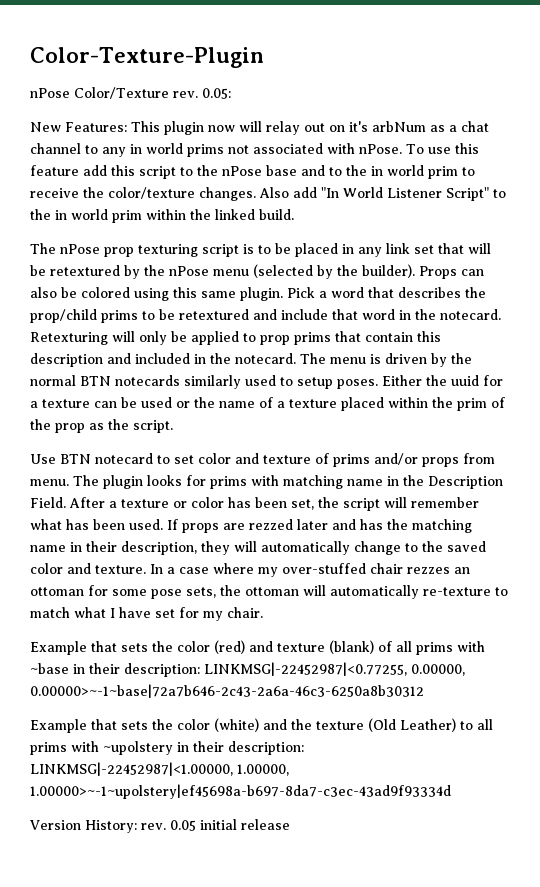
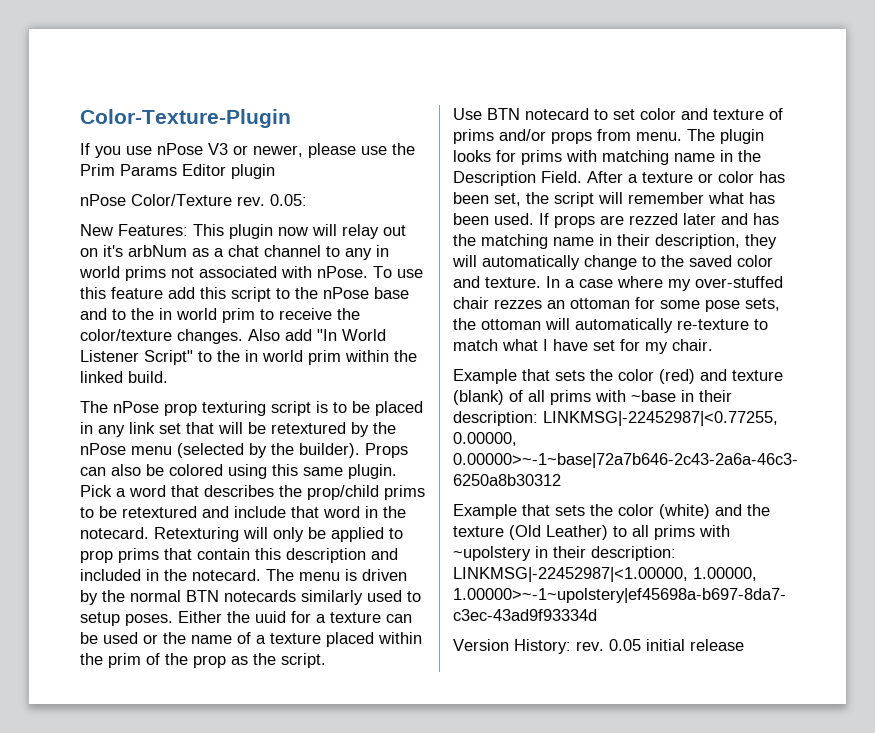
+ If you use nPose V3 or newer, please use the Prim Params Editor plugin

